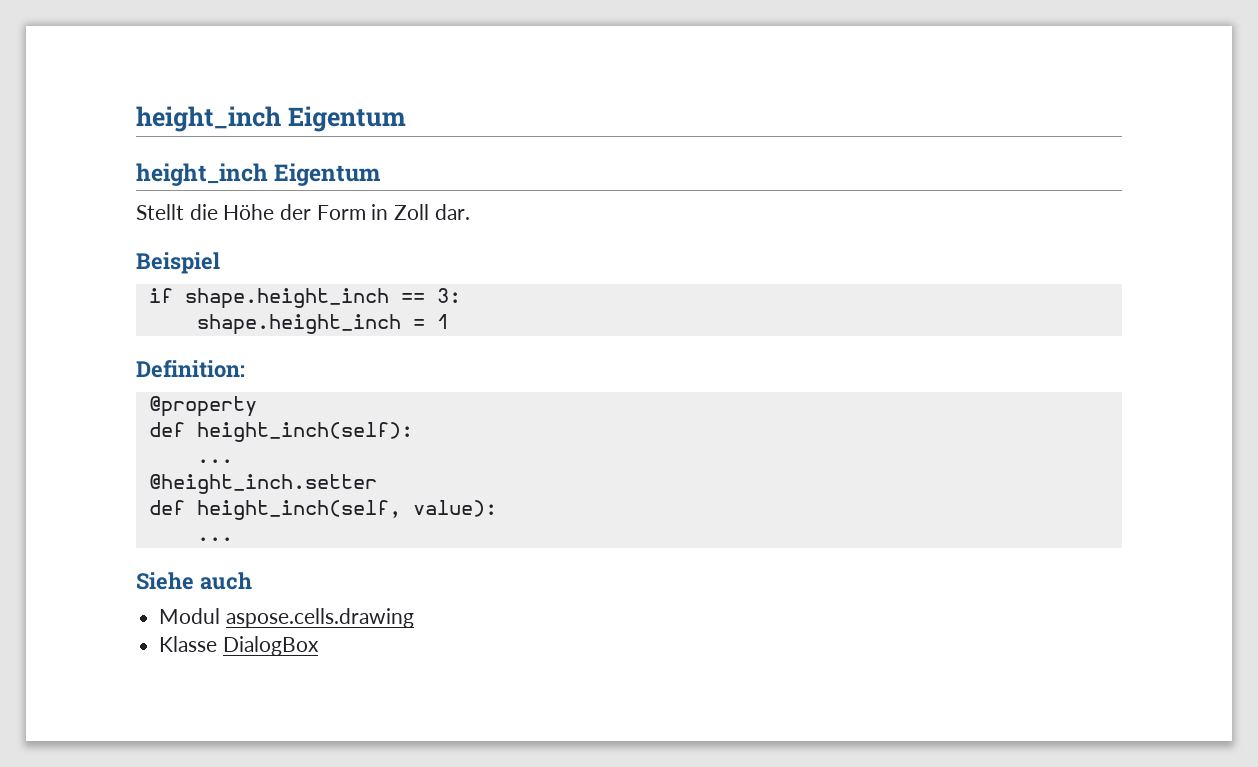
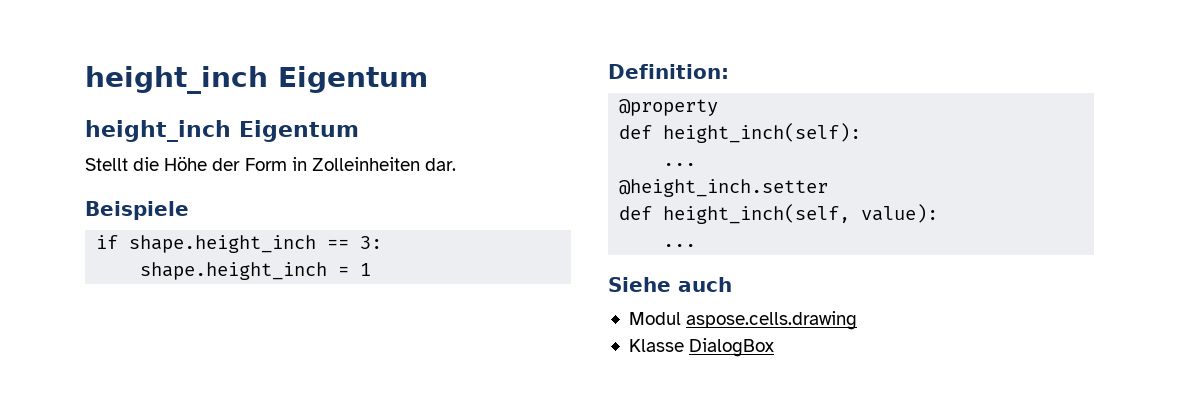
- Stellt die Höhe der Form in Zoll dar.
+ Stellt die Höhe der Form in Zolleinheiten dar.
- Beispiel
+ Beispiele

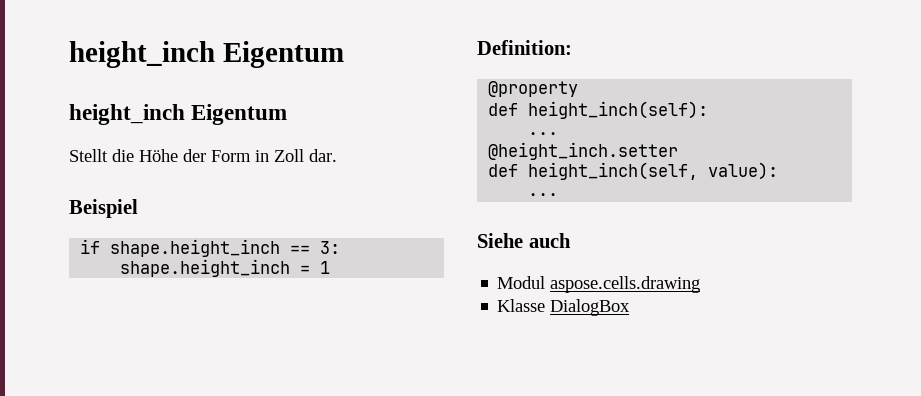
- Stellt die Höhe der Form in Zolleinheiten dar.
+ Stellt die Höhe der Form in Zoll dar.
- Beispiele
+ Beispiel

